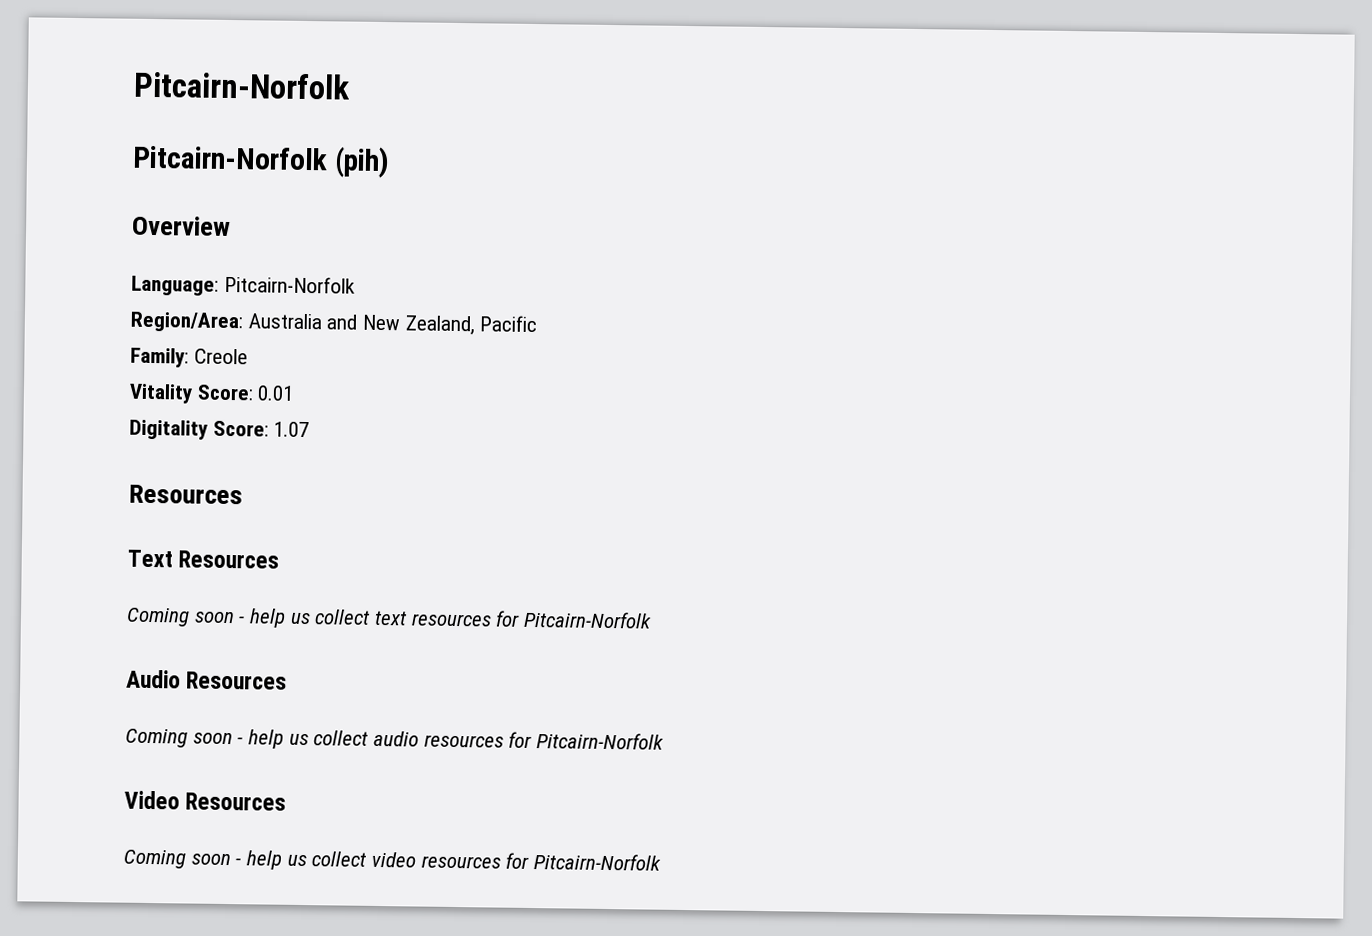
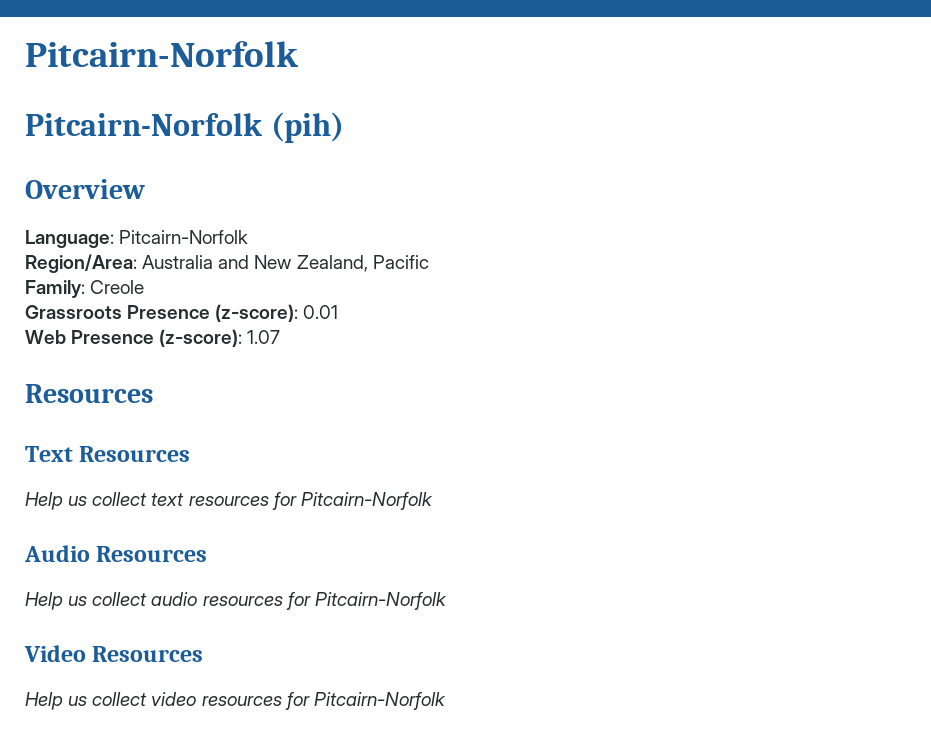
- Vitality Score: 0.01
- Digitality Score: 1.07
+ Grassroots Presence (z-score): 0.01
+ Web Presence (z-score): 1.07
- Coming soon - help us collect text resources for Pitcairn-Norfolk
+ Help us collect text resources for Pitcairn-Norfolk
- Coming soon - help us collect audio resources for Pitcairn-Norfolk
+ Help us collect audio resources for Pitcairn-Norfolk
- Coming soon - help us collect video resources for Pitcairn-Norfolk
+ Help us collect video resources for Pitcairn-Norfolk

